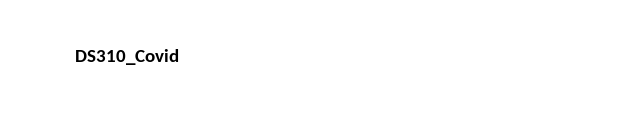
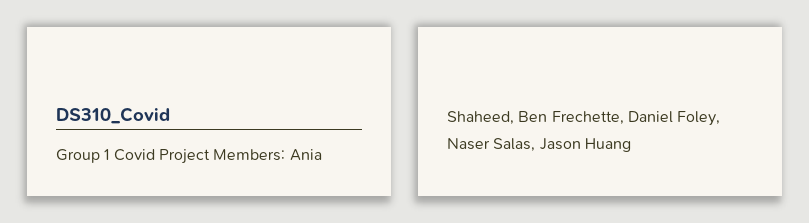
+ Group 1 Covid Project Members: Ania Shaheed, Ben Frechette, Daniel Foley, Naser Salas, Jason Huang

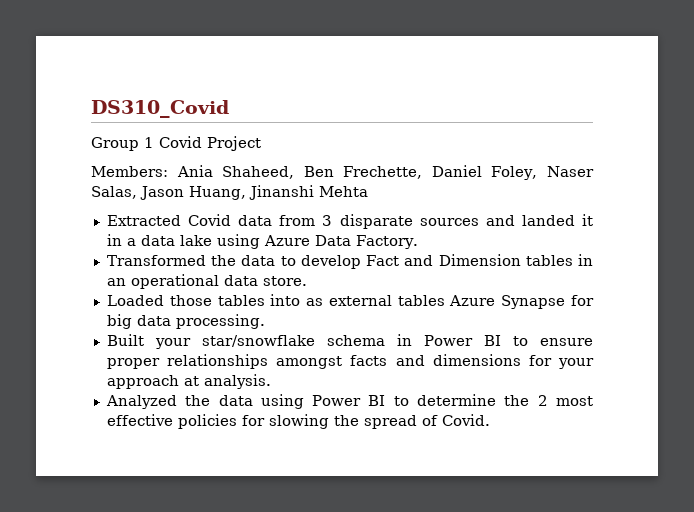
- Group 1 Covid Project Members: Ania Shaheed, Ben Frechette, Daniel Foley, Naser Salas, Jason Huang
+ Group 1 Covid Project
+ Members: Ania Shaheed, Ben Frechette, Daniel Foley, Naser Salas, Jason Huang, Jinanshi Mehta
+ Extracted Covid data from 3 disparate sources and landed it in a data lake using Azure Data Factory.
+ Transformed the data to develop Fact and Dimension tables in an operational data store.
+ Loaded those tables into as external tables Azure Synapse for big data processing.
+ Built your star/snowflake schema in Power BI to ensure proper relationships amongst facts and dimensions for your approach at analysis.
+ Analyzed the data using Power BI to determine the 2 most effective policies for slowing the spread of Covid.

